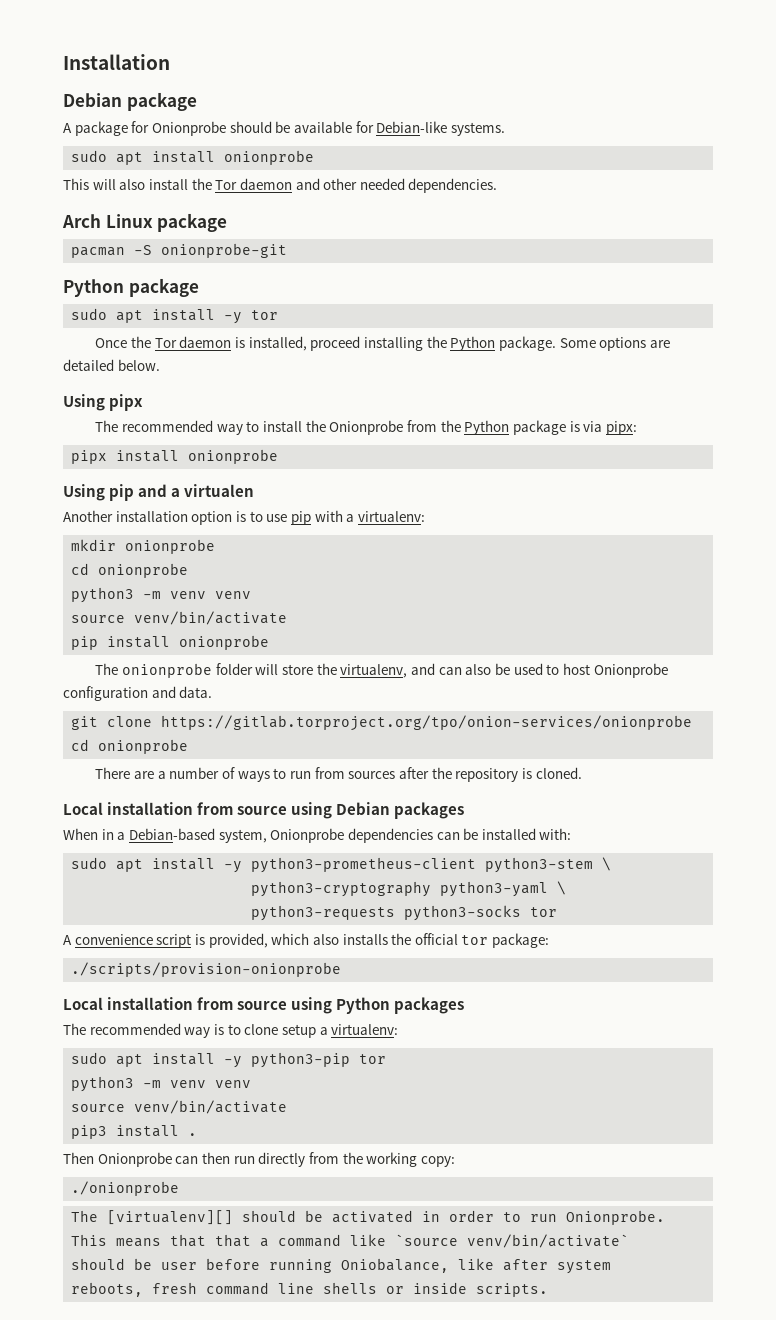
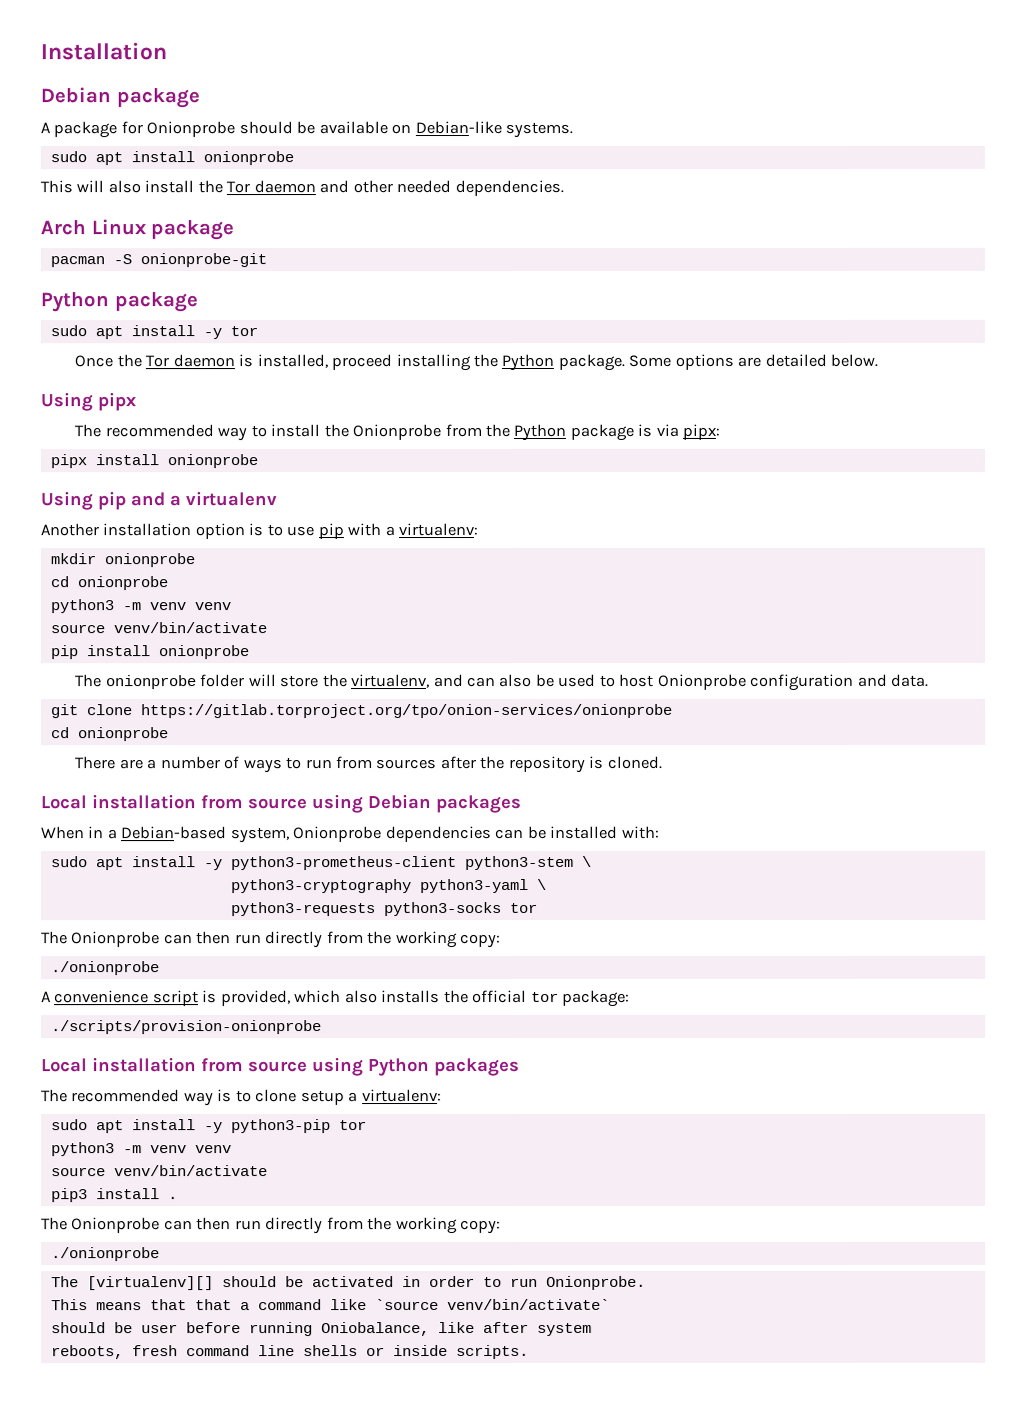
- A package for Onionprobe should be available for Debian-like systems.
+ A package for Onionprobe should be available on Debian-like systems.
- Using pip and a virtualen
+ Using pip and a virtualenv
  python3-requests python3-socks tor
+ The Onionprobe can then run directly from the working copy:
+ ./onionprobe
  pip3 install .
- Then Onionprobe can then run directly from the working copy:
+ The Onionprobe can then run directly from the working copy:

